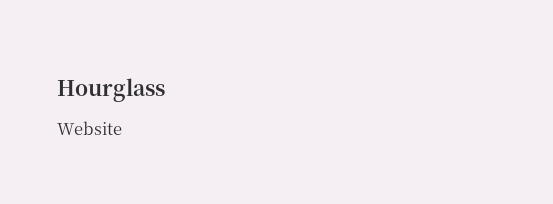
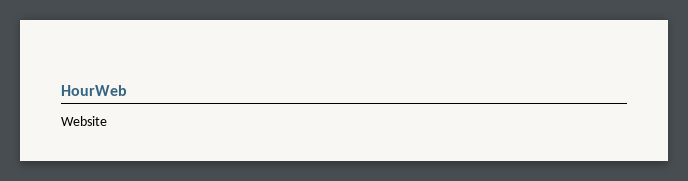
- Hourglass
+ HourWeb

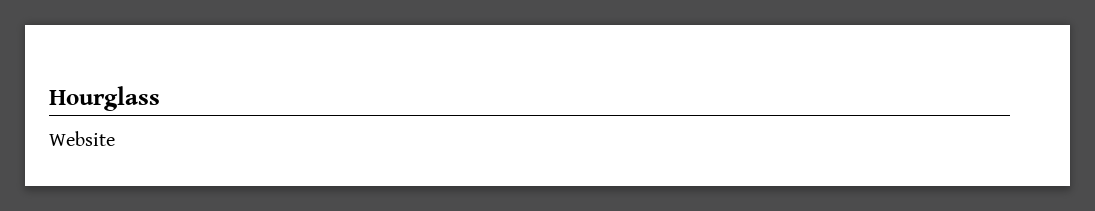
- HourWeb
+ Hourglass

